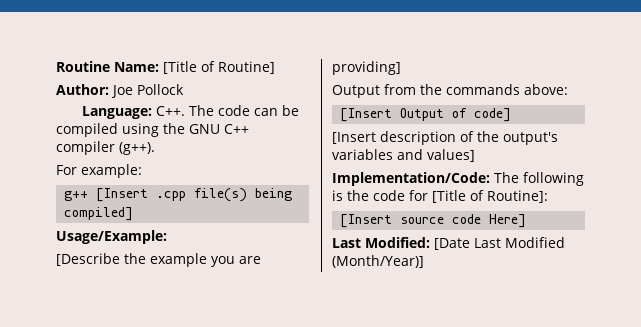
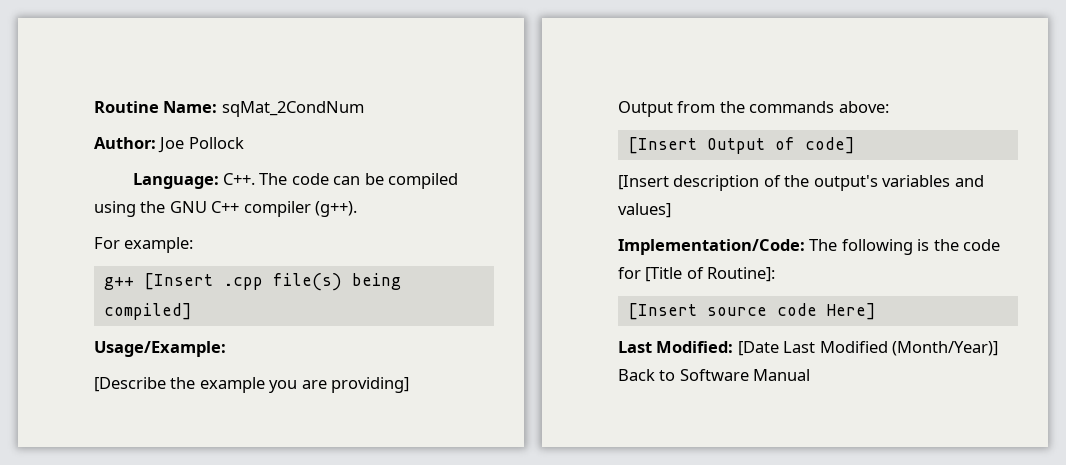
- Routine Name: [Title of Routine]
+ Routine Name: sqMat_2CondNum
- Last Modified: [Date Last Modified (Month/Year)]
+ Last Modified: [Date Last Modified (Month/Year)] Back to Software Manual

